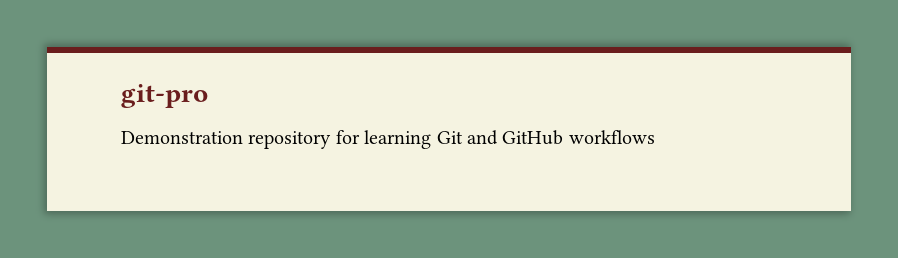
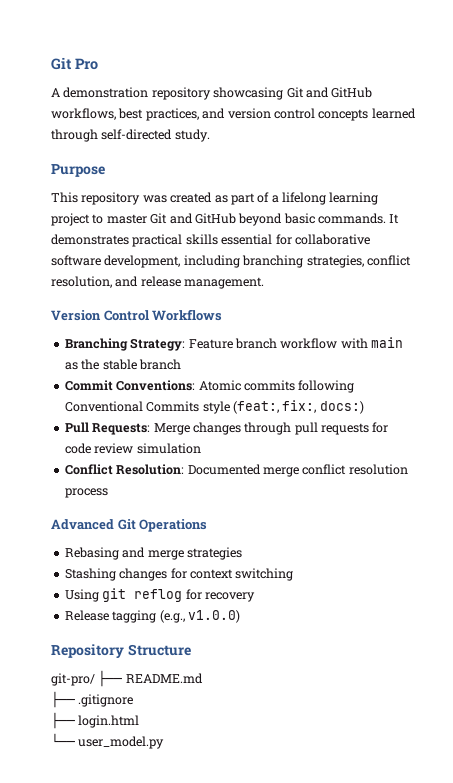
- git-pro
- Demonstration repository for learning Git and GitHub workflows
+ Git Pro
+ A demonstration repository showcasing Git and GitHub workflows, best practices, and version control concepts learned through self-directed study.
+ Purpose
+ This repository was created as part of a lifelong learning project to master Git and GitHub beyond basic commands. It demonstrates practical skills essential for collaborative software development, including branching strategies, conflict resolution, and release management.
+ Version Control Workflows
+ Branching Strategy: Feature branch workflow with main as the stable branch
+ Commit Conventions: Atomic commits following Conventional Commits style (feat:, fix:, docs:)
+ Pull Requests: Merge changes through pull requests for code review simulation
+ Conflict Resolution: Documented merge conflict resolution process
+ Advanced Git Operations
+ Rebasing and merge strategies
+ Stashing changes for context switching
+ Using git reflog for recovery
+ Release tagging (e.g., v1.0.0)
+ Repository Structure
+ git-pro/ ├── README.md
+ ├── .gitignore
+ ├── login.html
+ └── user_model.py

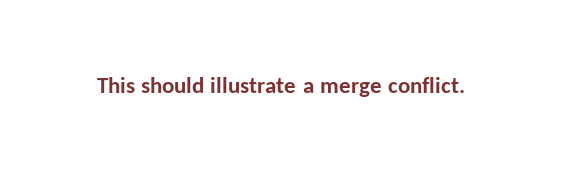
- Git Pro
- A demonstration repository showcasing Git and GitHub workflows, best practices, and version control concepts learned through self-directed study.
- Purpose
- This repository was created as part of a lifelong learning project to master Git and GitHub beyond basic commands. It demonstrates practical skills essential for collaborative software development, including branching strategies, conflict resolution, and release management.
- Version Control Workflows
- Branching Strategy: Feature branch workflow with main as the stable branch
- Commit Conventions: Atomic commits following Conventional Commits style (feat:, fix:, docs:)
- Pull Requests: Merge changes through pull requests for code review simulation
- Conflict Resolution: Documented merge conflict resolution process
- Advanced Git Operations
- Rebasing and merge strategies
- Stashing changes for context switching
- Using git reflog for recovery
- Release tagging (e.g., v1.0.0)
- Repository Structure
- git-pro/ ├── README.md
- ├── .gitignore
- ├── login.html
- └── user_model.py
+ This should illustrate a merge conflict.

